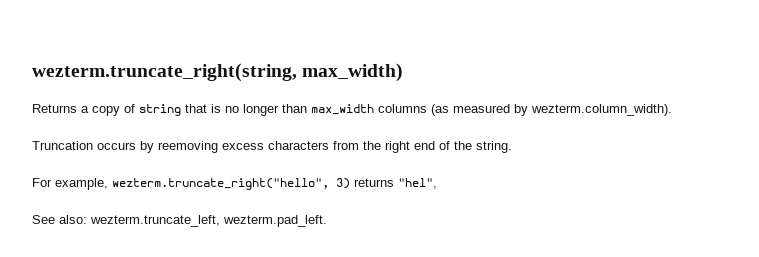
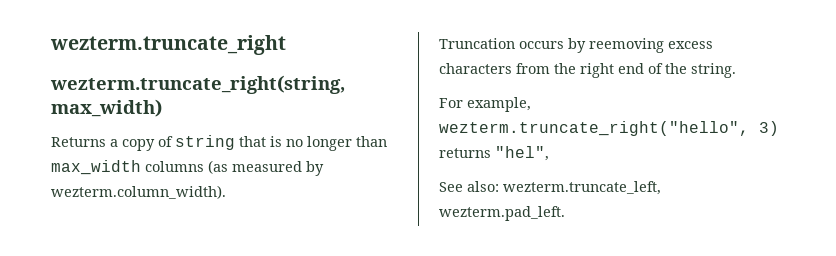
+ wezterm.truncate_right

